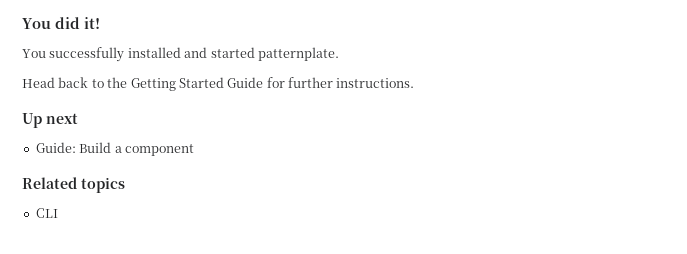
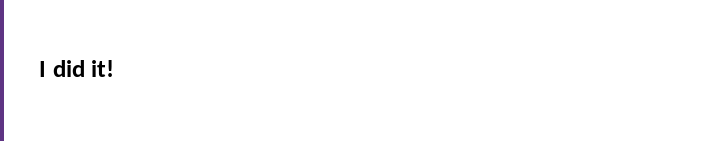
- You did it!
+ I did it!
- You successfully installed and started patternplate.
- Head back to the Getting Started Guide for further instructions.
- Up next
- Guide: Build a component
- Related topics
- CLI

